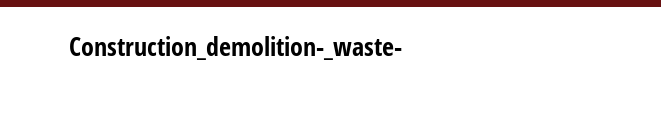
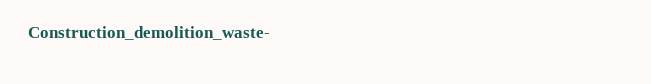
- Construction_demolition-_waste-
+ Construction_demolition_waste-

